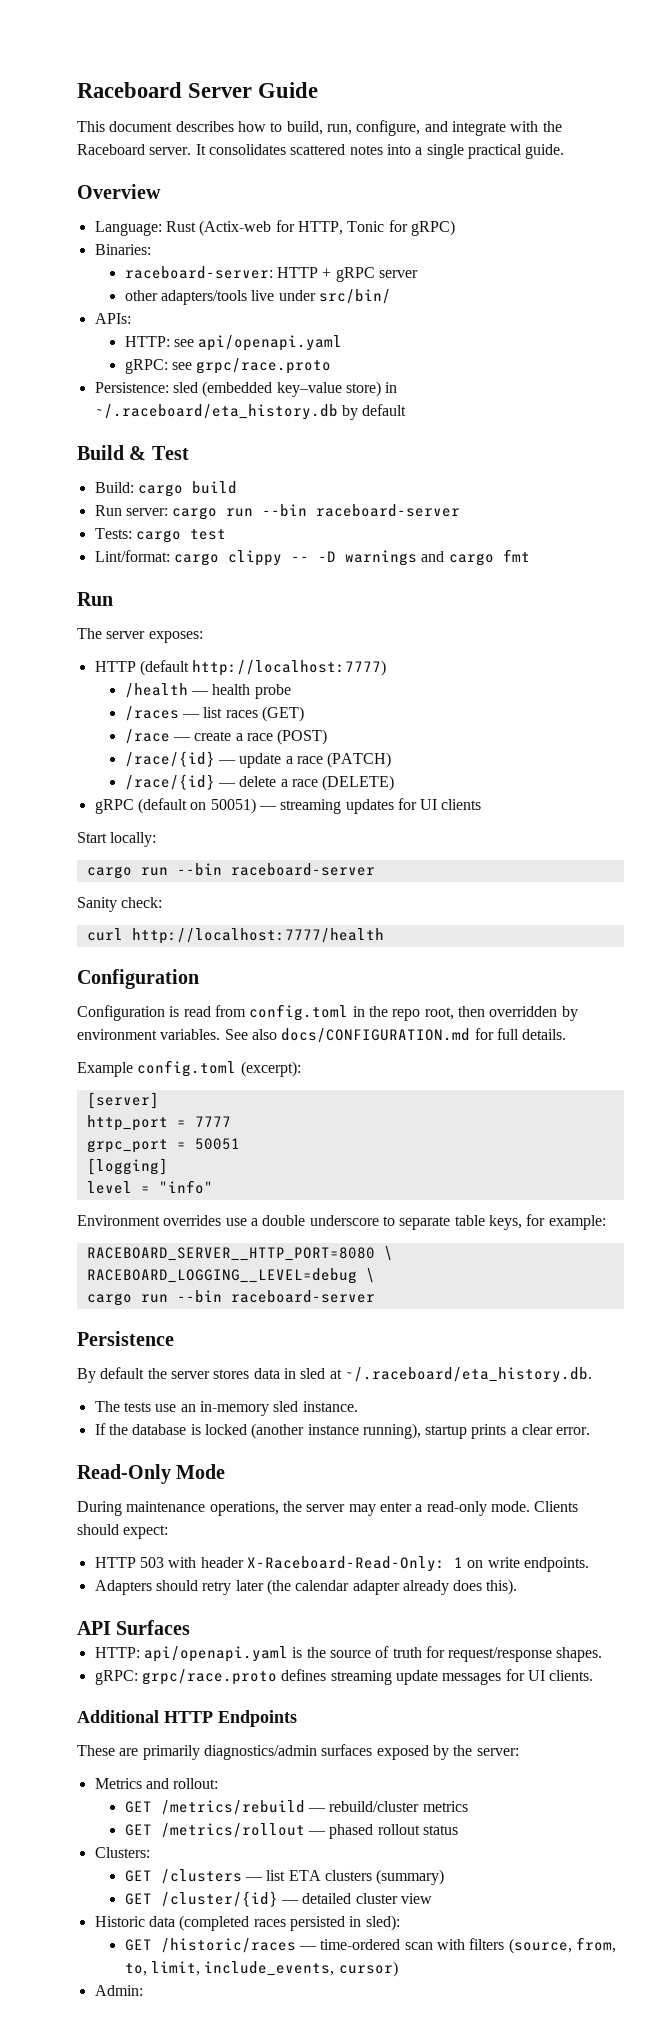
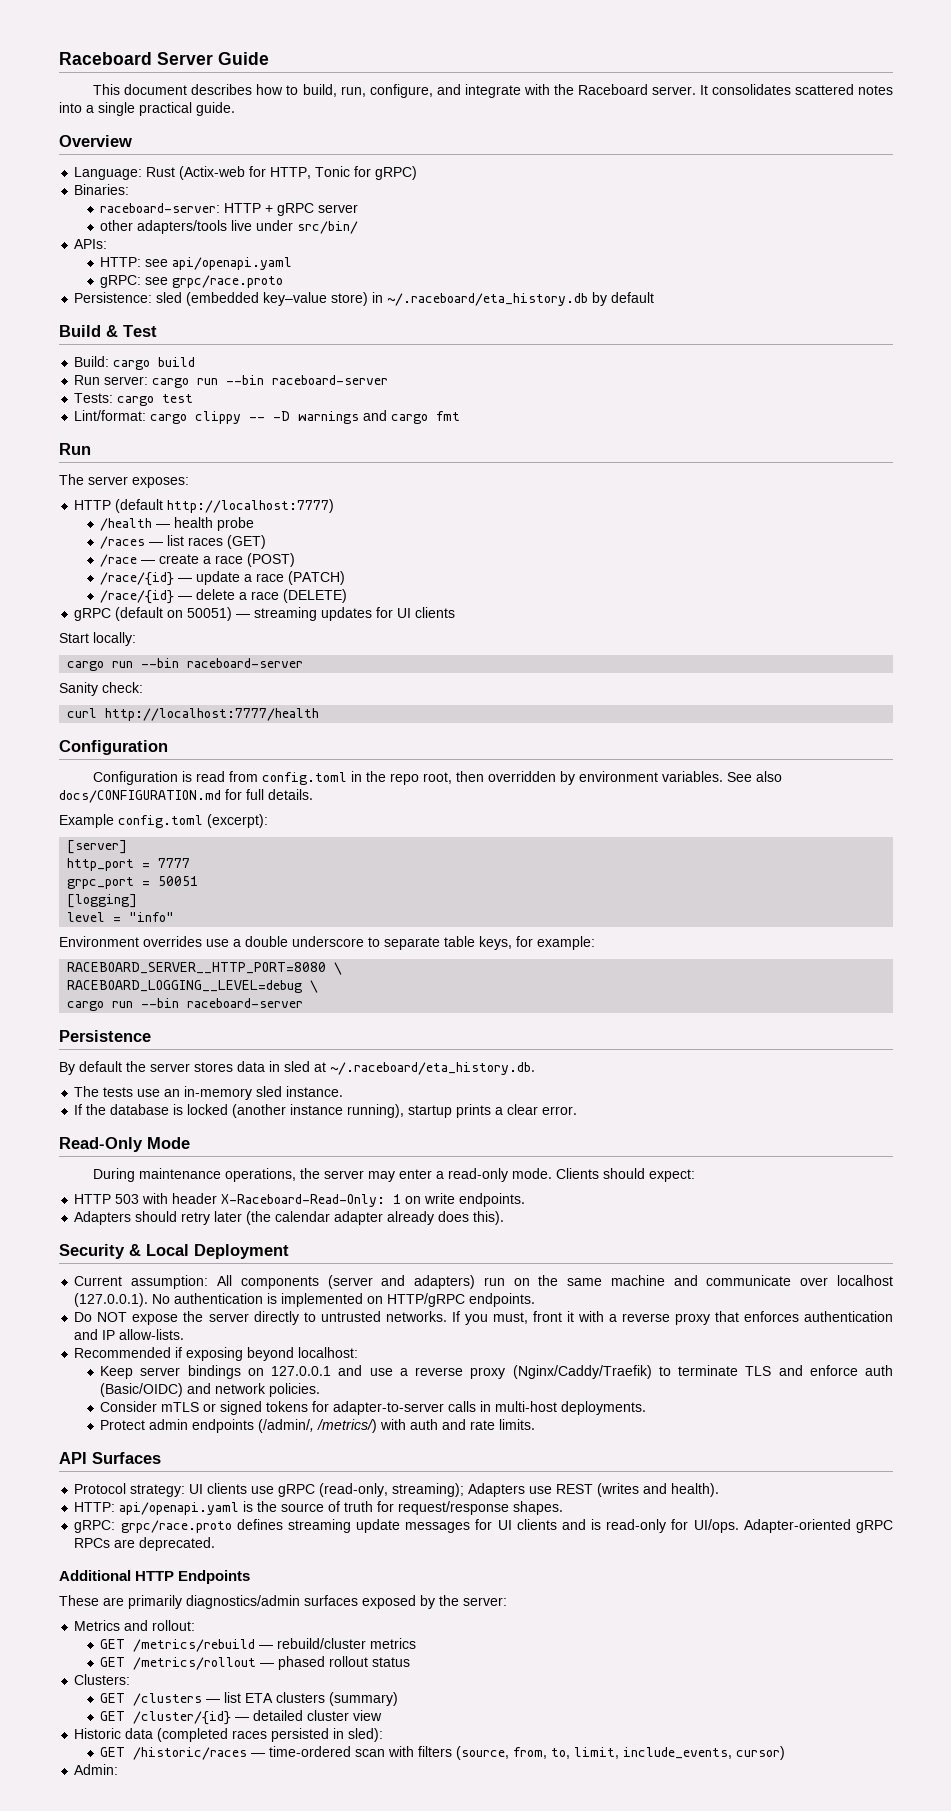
+ Security & Local Deployment
+ Current assumption: All components (server and adapters) run on the same machine and communicate over localhost (127.0.0.1). No authentication is implemented on HTTP/gRPC endpoints.
+ Do NOT expose the server directly to untrusted networks. If you must, front it with a reverse proxy that enforces authentication and IP allow-lists.
+ Recommended if exposing beyond localhost:
+ Keep server bindings on 127.0.0.1 and use a reverse proxy (Nginx/Caddy/Traefik) to terminate TLS and enforce auth (Basic/OIDC) and network policies.
+ Consider mTLS or signed tokens for adapter-to-server calls in multi-host deployments.
+ Protect admin endpoints (/admin/, /metrics/) with auth and rate limits.
  API Surfaces
+ Protocol strategy: UI clients use gRPC (read-only, streaming); Adapters use REST (writes and health).
- gRPC: grpc/race.proto defines streaming update messages for UI clients.
+ gRPC: grpc/race.proto defines streaming update messages for UI clients and is read-only for UI/ops. Adapter-oriented gRPC RPCs are deprecated.

